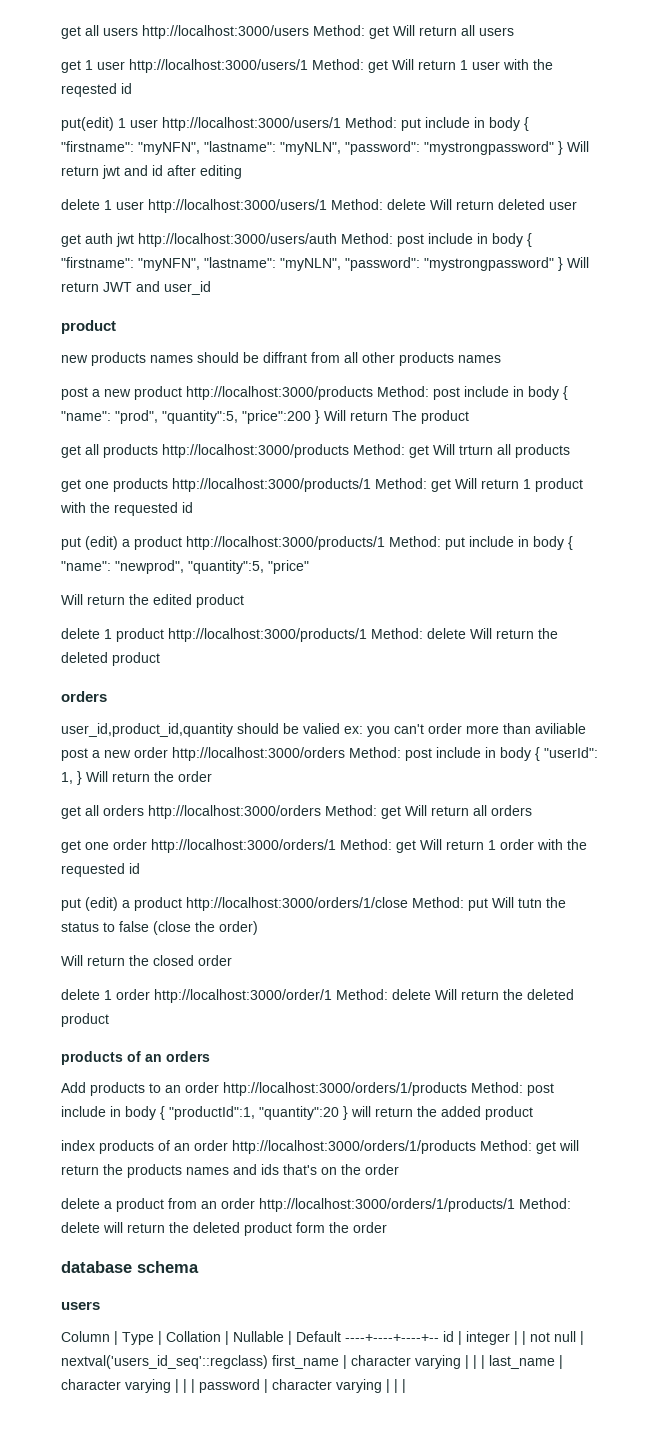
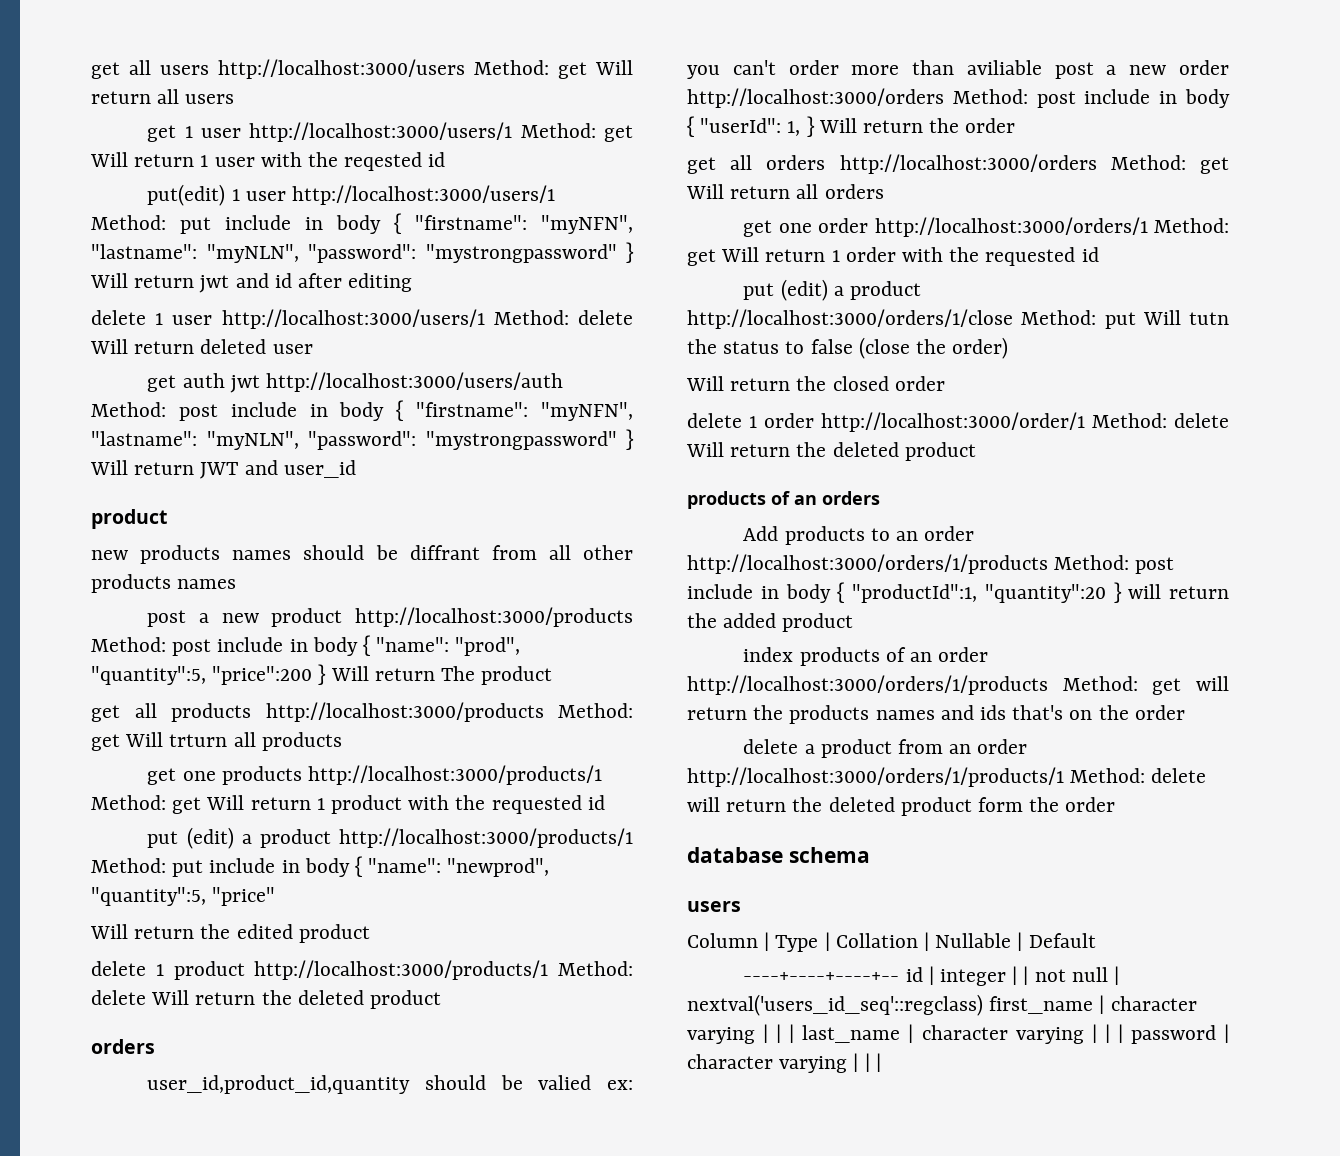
- Column | Type | Collation | Nullable | Default ----+----+----+-- id | integer | | not null | nextval('users_id_seq'::regclass) first_name | character varying | | | last_name | character varying | | | password | character varying | | |
+ Column | Type | Collation | Nullable | Default
+ ----+----+----+-- id | integer | | not null | nextval('users_id_seq'::regclass) first_name | character varying | | | last_name | character varying | | | password | character varying | | |

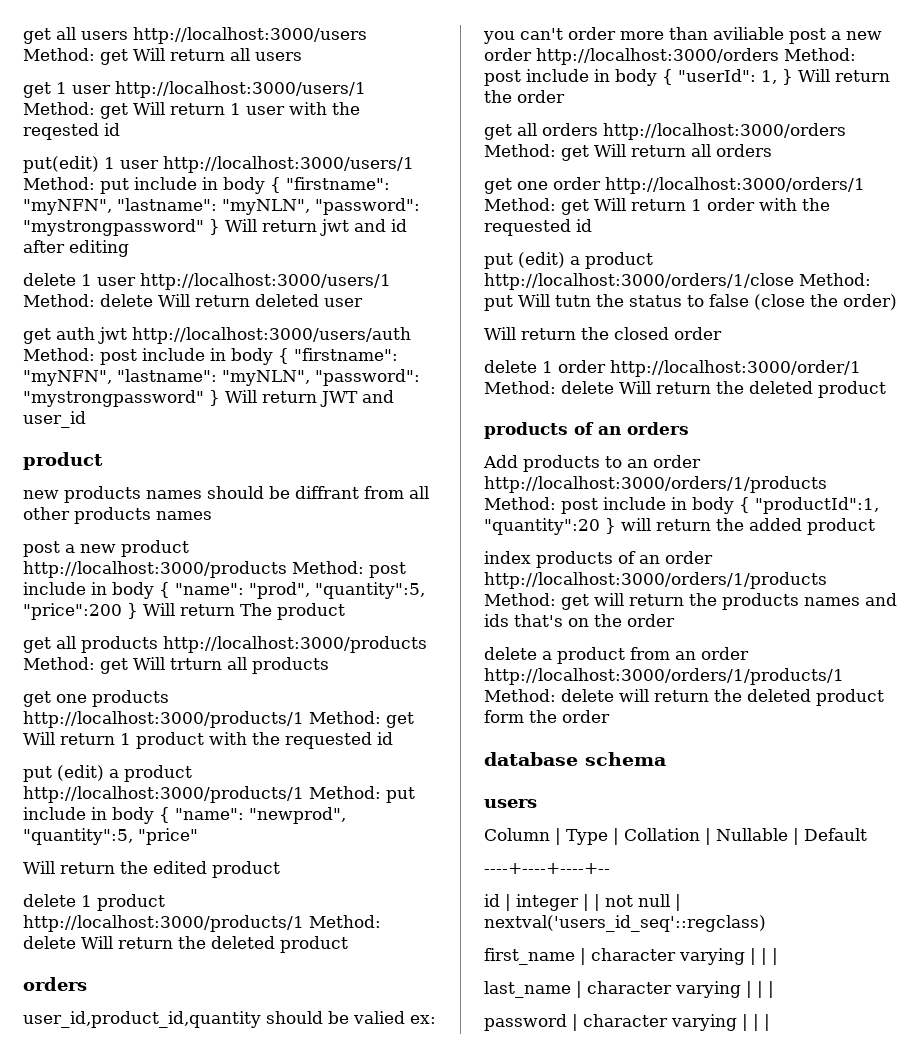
- ----+----+----+-- id | integer | | not null | nextval('users_id_seq'::regclass) first_name | character varying | | | last_name | character varying | | | password | character varying | | |
+ ----+----+----+--
+ id | integer | | not null | nextval('users_id_seq'::regclass)
+ first_name | character varying | | |
+ last_name | character varying | | |
+ password | character varying | | |

